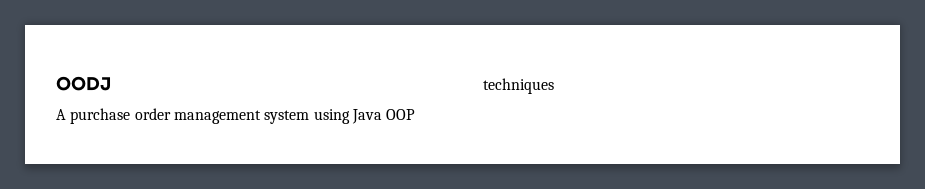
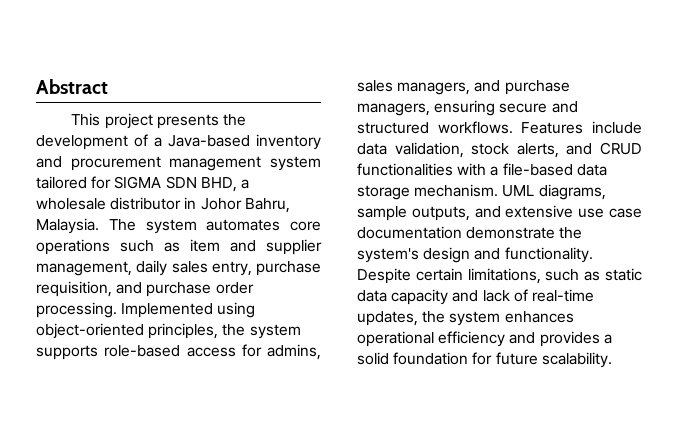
- OODJ
- A purchase order management system using Java OOP techniques
+ Abstract
+ This project presents the development of a Java-based inventory and procurement management system tailored for SIGMA SDN BHD, a wholesale distributor in Johor Bahru, Malaysia. The system automates core operations such as item and supplier management, daily sales entry, purchase requisition, and purchase order processing. Implemented using object-oriented principles, the system supports role-based access for admins, sales managers, and purchase managers, ensuring secure and structured workflows. Features include data validation, stock alerts, and CRUD functionalities with a file-based data storage mechanism. UML diagrams, sample outputs, and extensive use case documentation demonstrate the system's design and functionality. Despite certain limitations, such as static data capacity and lack of real-time updates, the system enhances operational efficiency and provides a solid foundation for future scalability.

